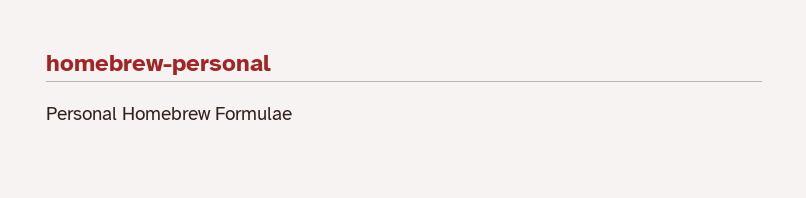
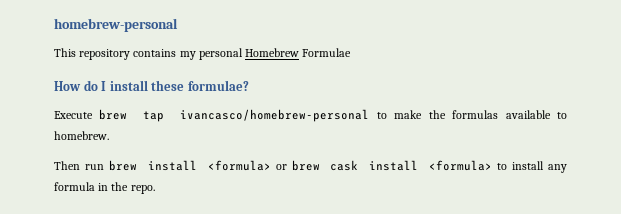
- Personal Homebrew Formulae
+ This repository contains my personal Homebrew Formulae
+ How do I install these formulae?
+ Execute brew tap ivancasco/homebrew-personal to make the formulas available to homebrew.
+ Then run brew install <formula> or brew cask install <formula> to install any formula in the repo.

